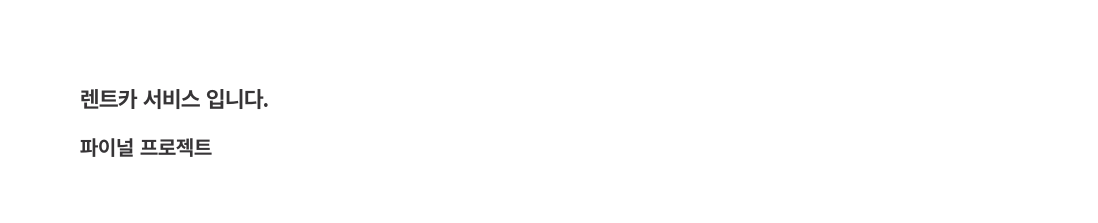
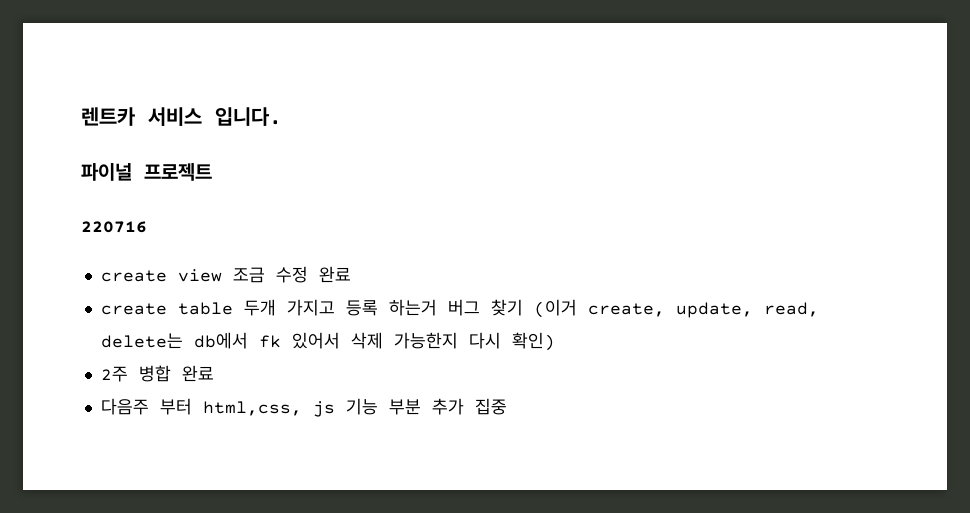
+ 220716
+ create view 조금 수정 완료
+ create table 두개 가지고 등록 하는거 버그 찾기 (이거 create, update, read, delete는 db에서 fk 있어서 삭제 가능한지 다시 확인)
+ 2주 병합 완료
+ 다음주 부터 html,css, js 기능 부분 추가 집중

